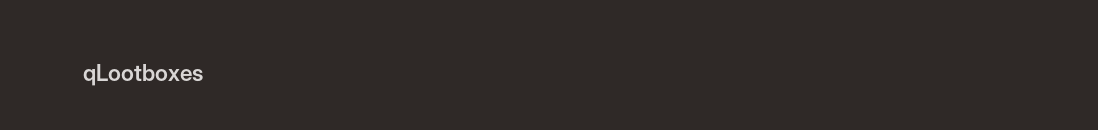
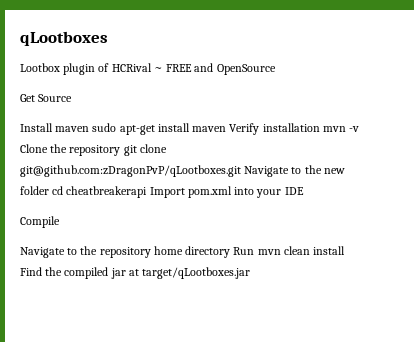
+ Lootbox plugin of HCRival ~ FREE and OpenSource
+ Get Source
+ Install maven sudo apt-get install maven Verify installation mvn -v Clone the repository git clone git@github.com:zDragonPvP/qLootboxes.git Navigate to the new folder cd cheatbreakerapi Import pom.xml into your IDE
+ Compile
+ Navigate to the repository home directory Run mvn clean install Find the compiled jar at target/qLootboxes.jar

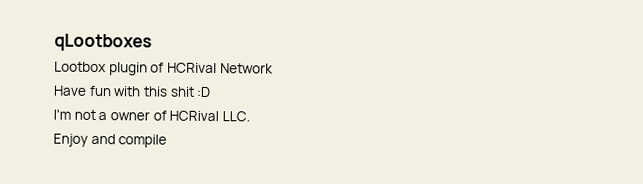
- Lootbox plugin of HCRival ~ FREE and OpenSource
- Get Source
- Install maven sudo apt-get install maven Verify installation mvn -v Clone the repository git clone git@github.com:zDragonPvP/qLootboxes.git Navigate to the new folder cd cheatbreakerapi Import pom.xml into your IDE
- Compile
- Navigate to the repository home directory Run mvn clean install Find the compiled jar at target/qLootboxes.jar
+ Lootbox plugin of HCRival Network
+ Have fun with this shit :D
+ I'm not a owner of HCRival LLC.
+ Enjoy and compile

